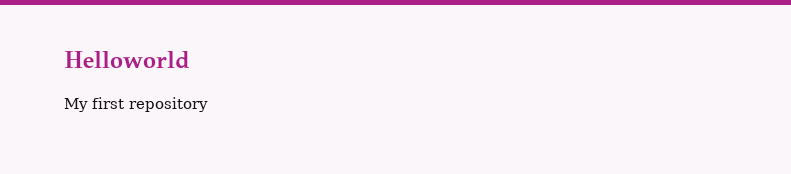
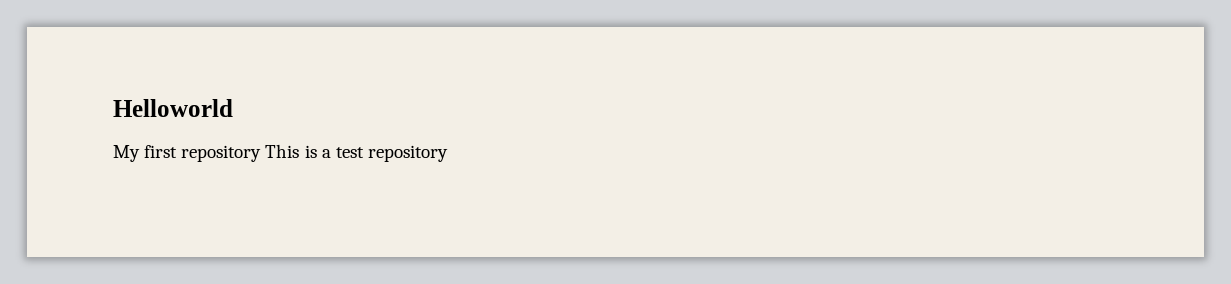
- My first repository
+ My first repository This is a test repository

